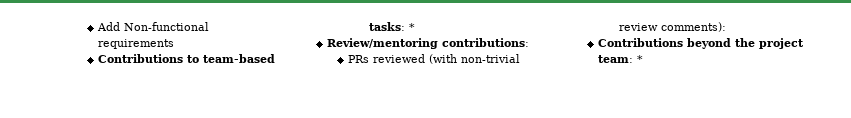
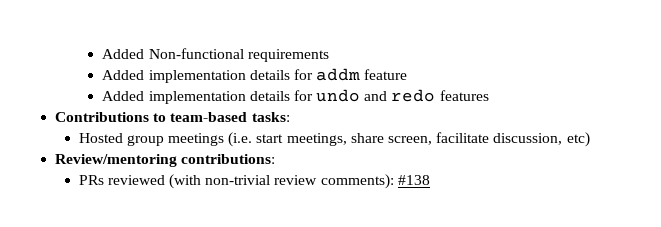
- Add Non-functional requirements
+ Added Non-functional requirements
- Contributions to team-based tasks: *
+ Added implementation details for addm feature
+ Added implementation details for undo and redo features
+ Contributions to team-based tasks:
+ Hosted group meetings (i.e. start meetings, share screen, facilitate discussion, etc)
- PRs reviewed (with non-trivial review comments):
- Contributions beyond the project team: *
+ PRs reviewed (with non-trivial review comments): #138

